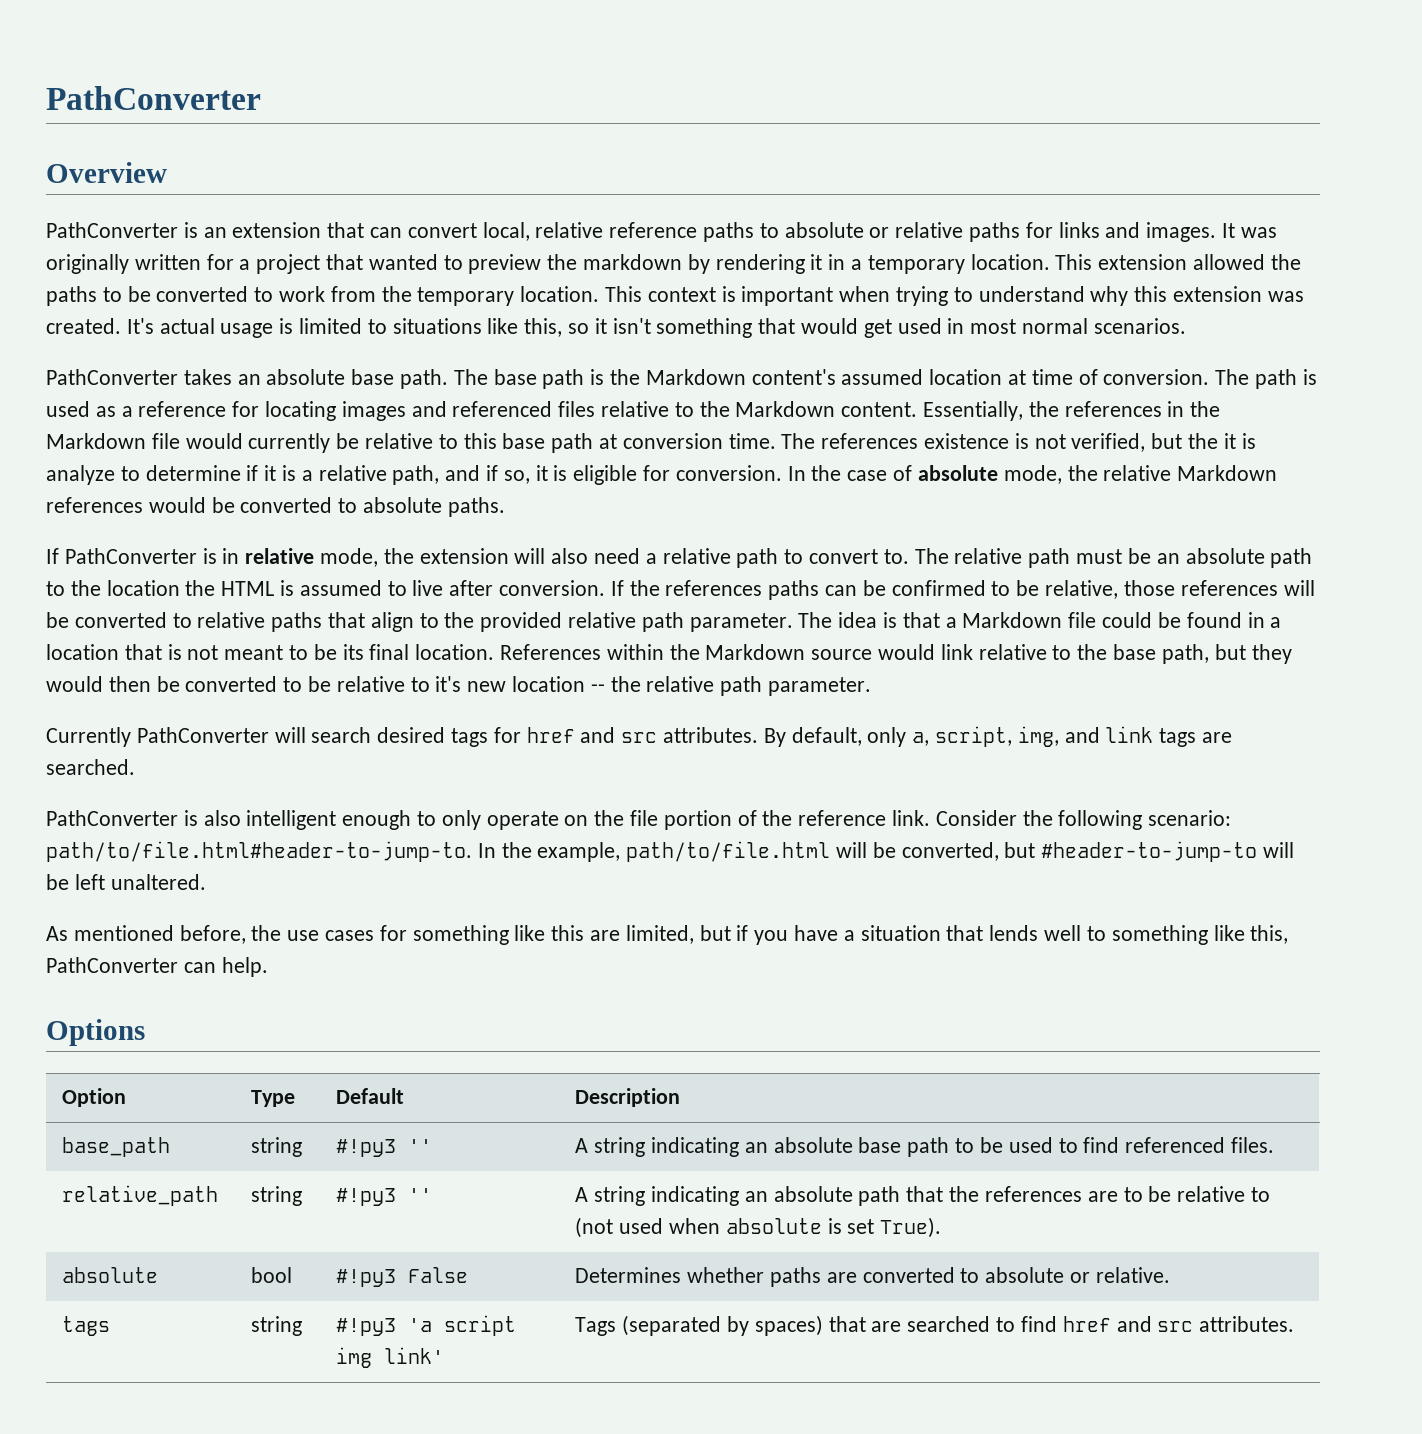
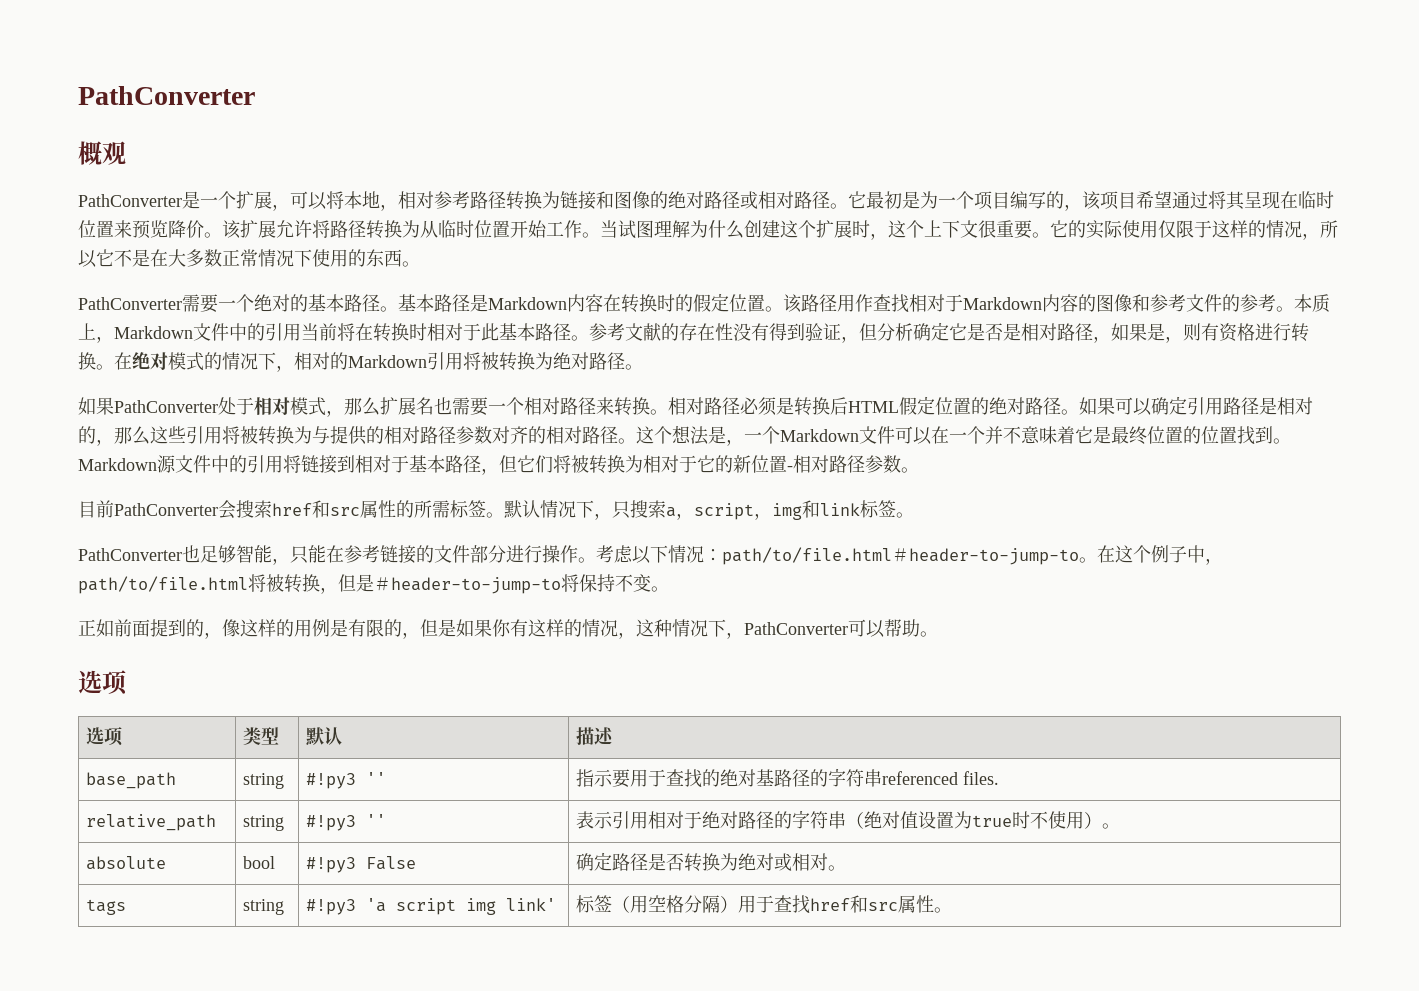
- Overview
- PathConverter is an extension that can convert local, relative reference paths to absolute or relative paths for links and images. It was originally written for a project that wanted to preview the markdown by rendering it in a temporary location. This extension allowed the paths to be converted to work from the temporary location. This context is important when trying to understand why this extension was created. It's actual usage is limited to situations like this, so it isn't something that would get used in most normal scenarios.
- PathConverter takes an absolute base path. The base path is the Markdown content's assumed location at time of conversion. The path is used as a reference for locating images and referenced files relative to the Markdown content. Essentially, the references in the Markdown file would currently be relative to this base path at conversion time. The references existence is not verified, but the it is analyze to determine if it is a relative path, and if so, it is eligible for conversion. In the case of absolute mode, the relative Markdown references would be converted to absolute paths.
- If PathConverter is in relative mode, the extension will also need a relative path to convert to. The relative path must be an absolute path to the location the HTML is assumed to live after conversion. If the references paths can be confirmed to be relative, those references will be converted to relative paths that align to the provided relative path parameter. The idea is that a Markdown file could be found in a location that is not meant to be its final location. References within the Markdown source would link relative to the base path, but they would then be converted to be relative to it's new location -- the relative path parameter.
- Currently PathConverter will search desired tags for href and src attributes. By default, only a, script, img, and link tags are searched.
- PathConverter is also intelligent enough to only operate on the file portion of the reference link. Consider the following scenario: path/to/file.html#header-to-jump-to. In the example, path/to/file.html will be converted, but #header-to-jump-to will be left unaltered.
- As mentioned before, the use cases for something like this are limited, but if you have a situation that lends well to something like this, PathConverter can help.
- Options
- Option | Type | Default | Description
- base_path | string | #!py3 '' | A string indicating an absolute base path to be used to find referenced files.
+ 概观
+ PathConverter是一个扩展，可以将本地，相对参考路径转换为链接和图像的绝对路径或相对路径。它最初是为一个项目编写的，该项目希望通过将其呈现在临时位置来预览降价。该扩展允许将路径转换为从临时位置开始工作。当试图理解为什么创建这个扩展时，这个上下文很重要。它的实际使用仅限于这样的情况，所以它不是在大多数正常情况下使用的东西。
+ PathConverter需要一个绝对的基本路径。基本路径是Markdown内容在转换时的假定位置。该路径用作查找相对于Markdown内容的图像和参考文件的参考。本质上，Markdown文件中的引用当前将在转换时相对于此基本路径。参考文献的存在性没有得到验证，但分析确定它是否是相对路径，如果是，则有资格进行转换。在绝对模式的情况下，相对的Markdown引用将被转换为绝对路径。
+ 如果PathConverter处于相对模式，那么扩展名也需要一个相对路径来转换。相对路径必须是转换后HTML假定位置的绝对路径。如果可以确定引用路径是相对的，那么这些引用将被转换为与提供的相对路径参数对齐的相对路径。这个想法是，一个Markdown文件可以在一个并不意味着它是最终位置的位置找到。Markdown源文件中的引用将链接到相对于基本路径，但它们将被转换为相对于它的新位置-相对路径参数。
+ 目前PathConverter会搜索href和src属性的所需标签。默认情况下，只搜索a，script，img和link标签。
+ PathConverter也足够智能，只能在参考链接的文件部分进行操作。考虑以下情况：path/to/file.html＃header-to-jump-to。在这个例子中，path/to/file.html将被转换，但是＃header-to-jump-to将保持不变。
+ 正如前面提到的，像这样的用例是有限的，但是如果你有这样的情况，这种情况下，PathConverter可以帮助。
+ 选项
+ 选项 | 类型 | 默认 | 描述
+ base_path | string | #!py3 '' | 指示要用于查找的绝对基路径的字符串referenced files.
- relative_path | string | #!py3 '' | A string indicating an absolute path that the references are to be relative to (not used when absolute is set True).
- absolute | bool | #!py3 False | Determines whether paths are converted to absolute or relative.
+ relative_path | string | #!py3 '' | 表示引用相对于绝对路径的字符串（绝对值设置为true时不使用）。
+ absolute | bool | #!py3 False | 确定路径是否转换为绝对或相对。
- tags | string | #!py3 'a script img link' | Tags (separated by spaces) that are searched to find href and src attributes.
+ tags | string | #!py3 'a script img link' | 标签（用空格分隔）用于查找href和src属性。

